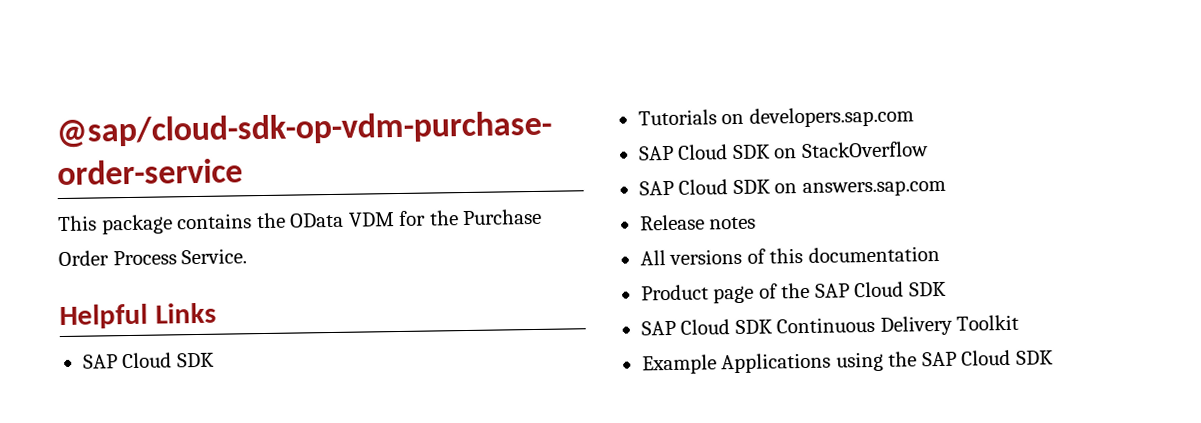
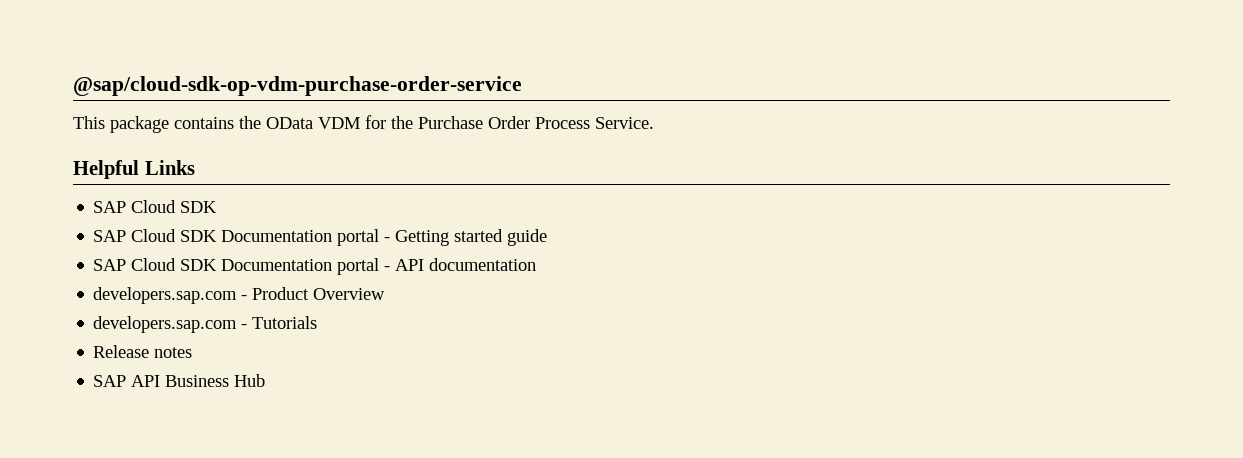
- Tutorials on developers.sap.com
- SAP Cloud SDK on StackOverflow
- SAP Cloud SDK on answers.sap.com
+ SAP Cloud SDK Documentation portal - Getting started guide
+ SAP Cloud SDK Documentation portal - API documentation
+ developers.sap.com - Product Overview
+ developers.sap.com - Tutorials
  Release notes
- All versions of this documentation
- Product page of the SAP Cloud SDK
- SAP Cloud SDK Continuous Delivery Toolkit
- Example Applications using the SAP Cloud SDK
+ SAP API Business Hub

